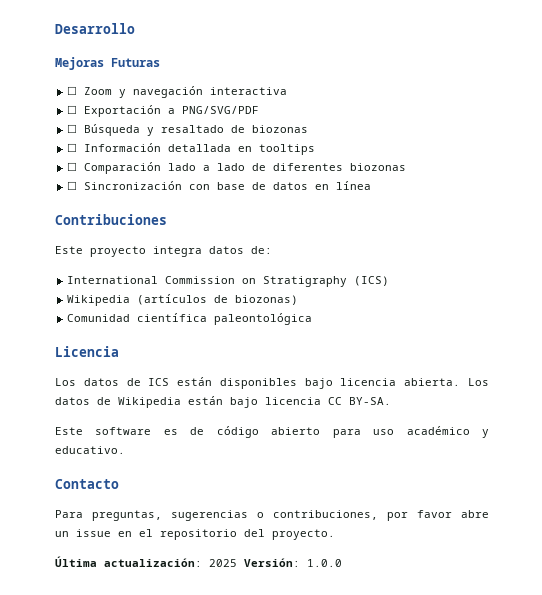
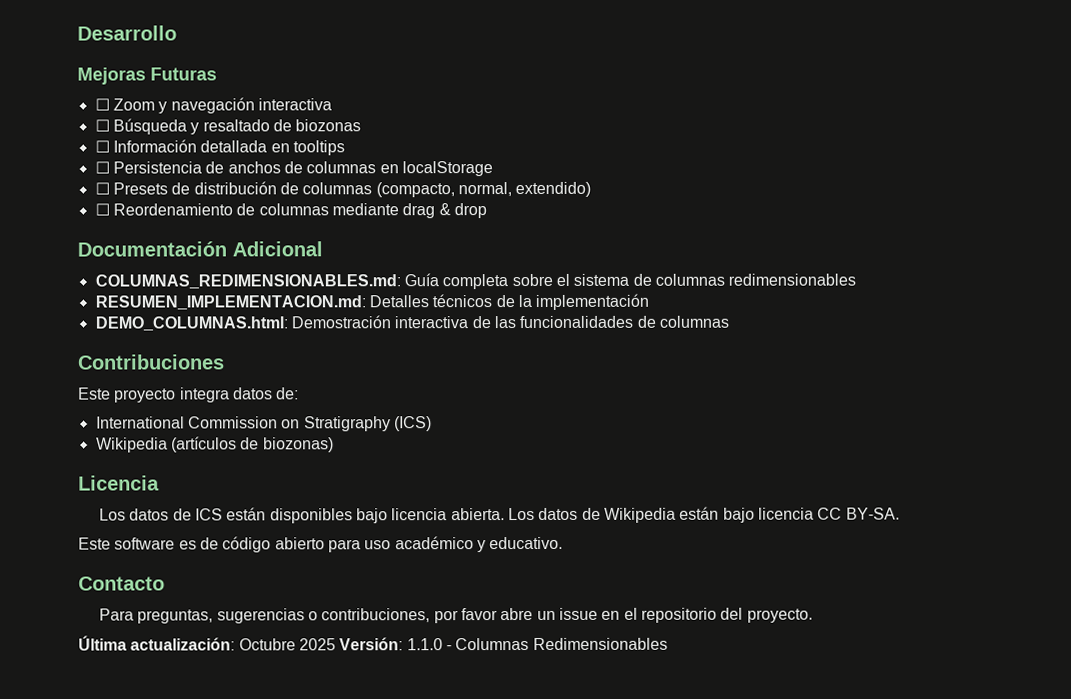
- ☐ Exportación a PNG/SVG/PDF
- ☐ Comparación lado a lado de diferentes biozonas
- ☐ Sincronización con base de datos en línea
+ ☐ Persistencia de anchos de columnas en localStorage
+ ☐ Presets de distribución de columnas (compacto, normal, extendido)
+ ☐ Reordenamiento de columnas mediante drag & drop
+ Documentación Adicional
+ COLUMNAS_REDIMENSIONABLES.md: Guía completa sobre el sistema de columnas redimensionables
+ RESUMEN_IMPLEMENTACION.md: Detalles técnicos de la implementación
+ DEMO_COLUMNAS.html: Demostración interactiva de las funcionalidades de columnas
- Comunidad científica paleontológica
- Última actualización: 2025 Versión: 1.0.0
+ Última actualización: Octubre 2025 Versión: 1.1.0 - Columnas Redimensionables

